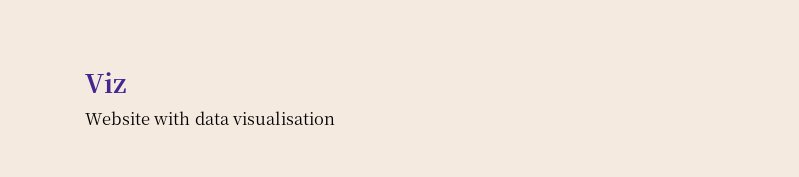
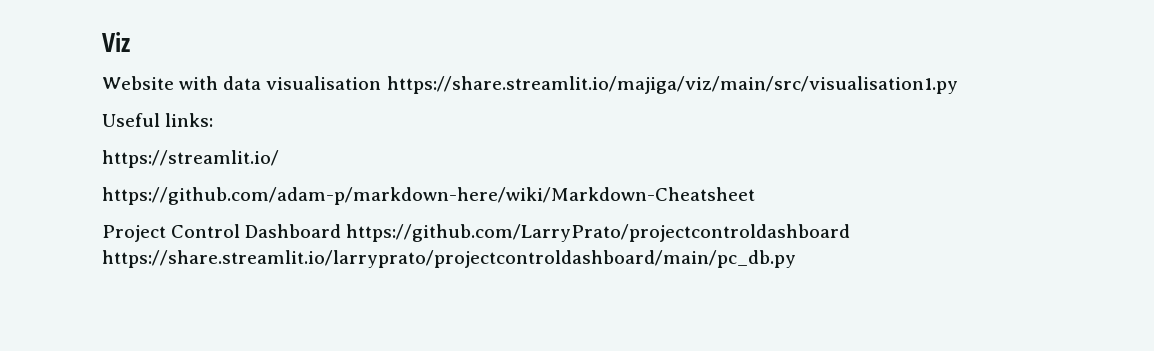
- Website with data visualisation
+ Website with data visualisation https://share.streamlit.io/majiga/viz/main/src/visualisation1.py
+ Useful links:
+ https://streamlit.io/
+ https://github.com/adam-p/markdown-here/wiki/Markdown-Cheatsheet
+ Project Control Dashboard https://github.com/LarryPrato/projectcontroldashboard https://share.streamlit.io/larryprato/projectcontroldashboard/main/pc_db.py

